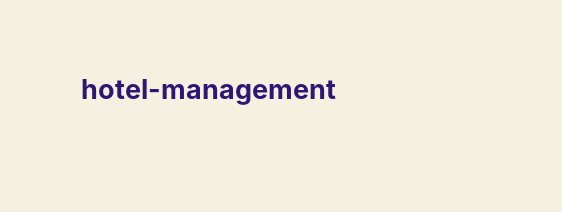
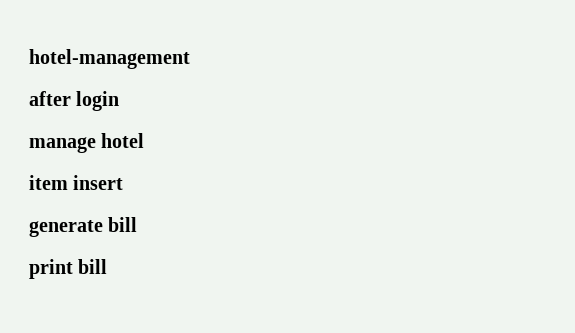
+ after login
+ manage hotel
+ item insert
+ generate bill
+ print bill

